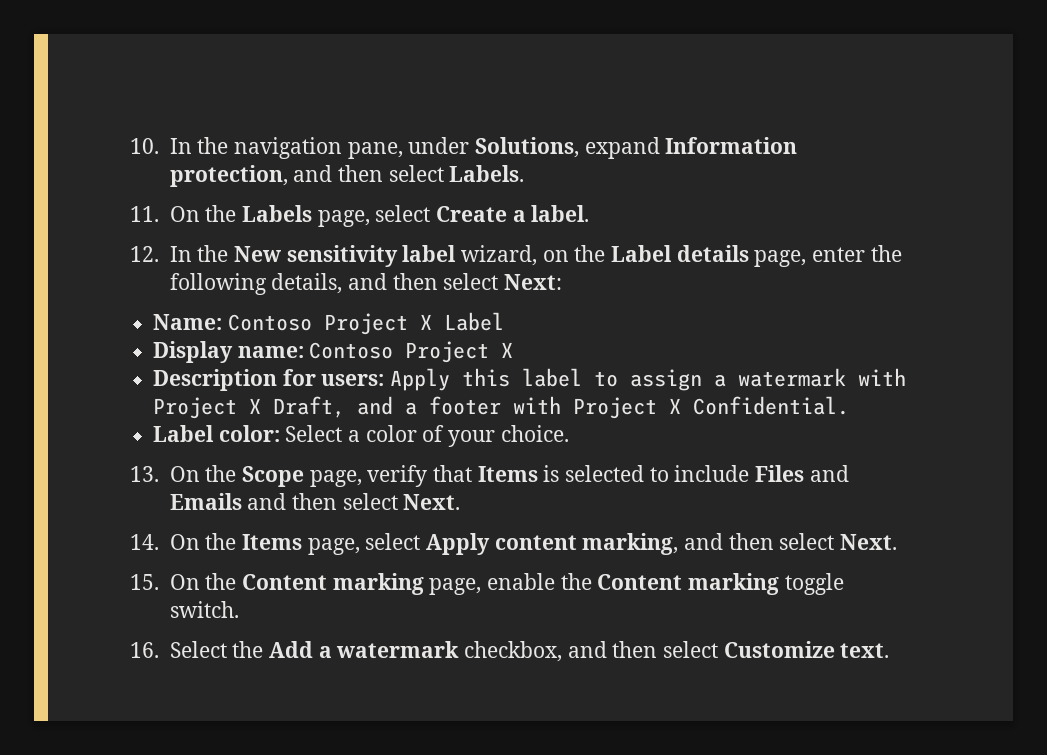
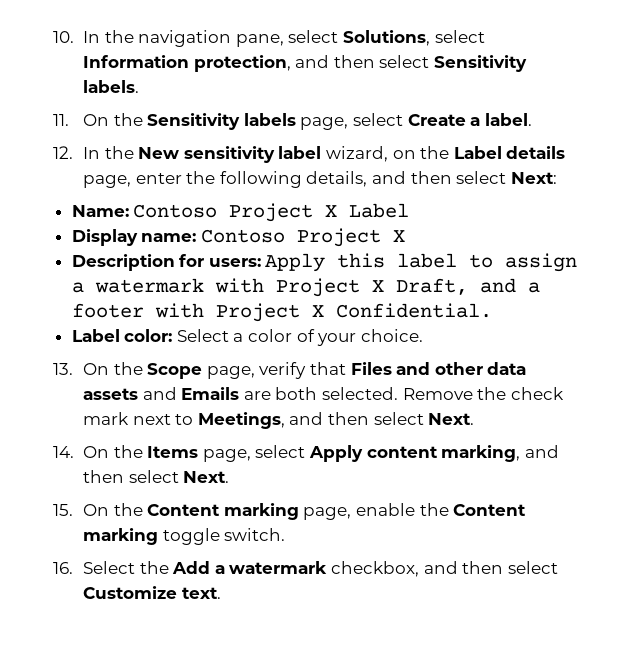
- 10. In the navigation pane, under Solutions, expand Information protection, and then select Labels.
+ 10. In the navigation pane, select Solutions, select Information protection, and then select Sensitivity labels.
- 11. On the Labels page, select Create a label.
+ 11. On the Sensitivity labels page, select Create a label.
- 13. On the Scope page, verify that Items is selected to include Files and Emails and then select Next.
+ 13. On the Scope page, verify that Files and other data assets and Emails are both selected. Remove the check mark next to Meetings, and then select Next.

